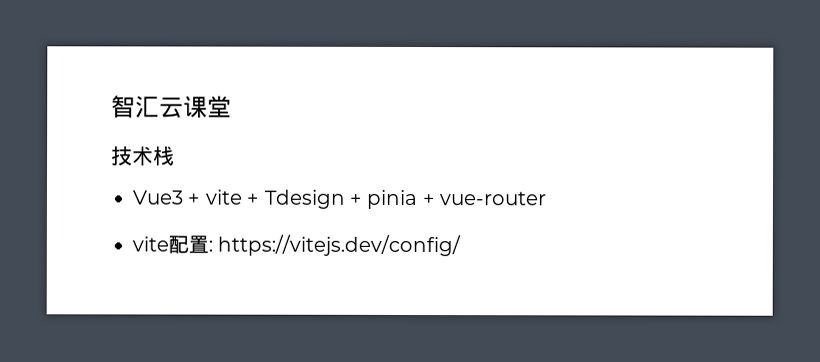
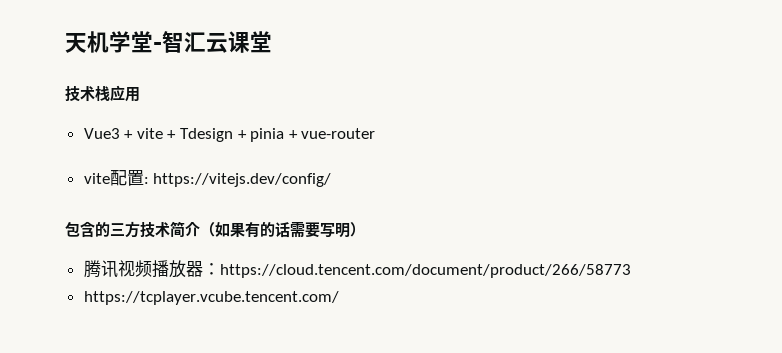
- 智汇云课堂
+ 天机学堂-智汇云课堂
- 技术栈
+ 技术栈应用
+ 包含的三方技术简介（如果有的话需要写明）
+ 腾讯视频播放器：https://cloud.tencent.com/document/product/266/58773
+ https://tcplayer.vcube.tencent.com/

